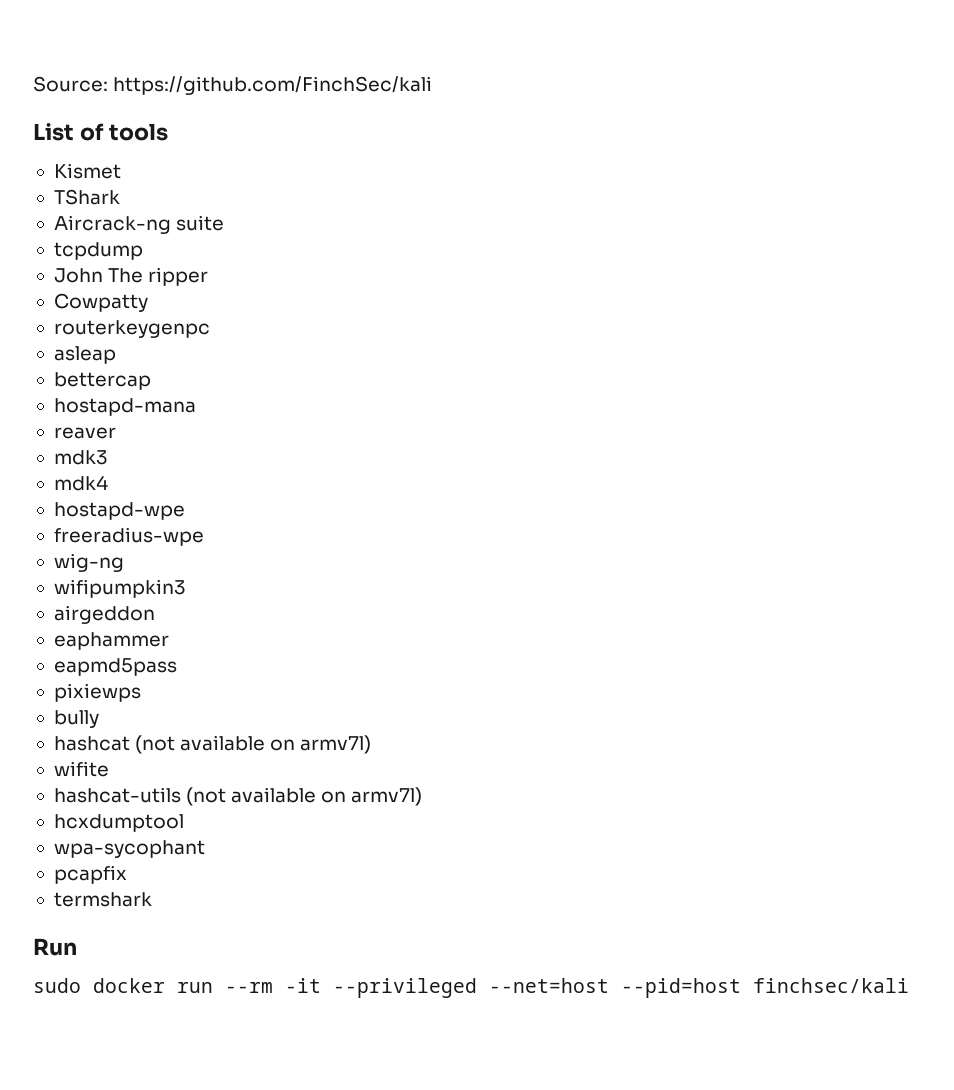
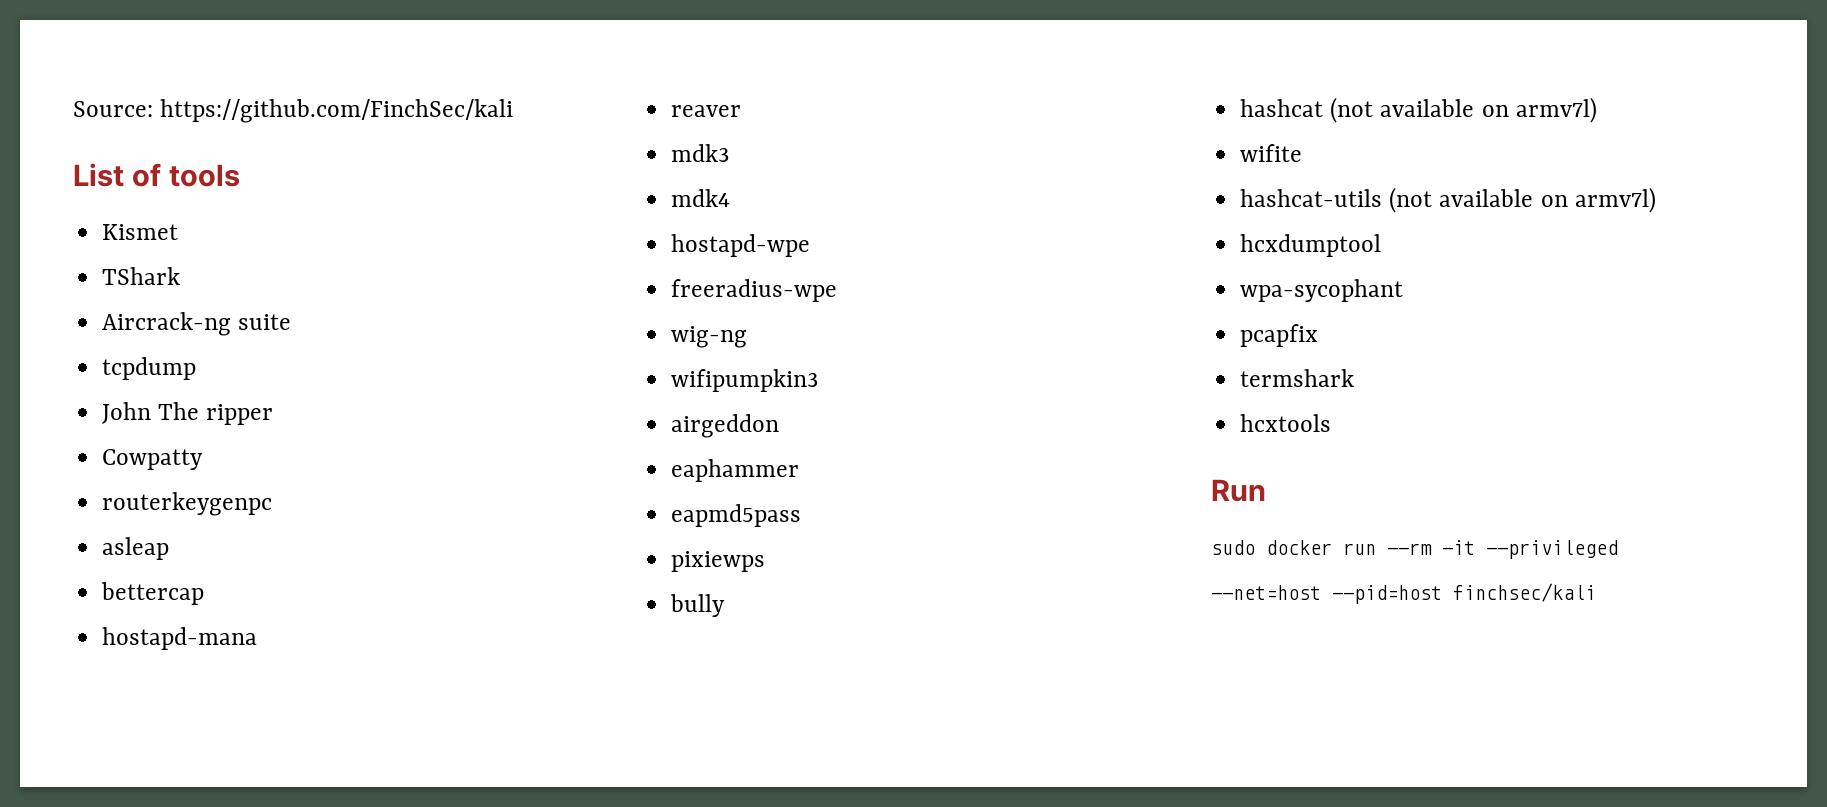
+ hcxtools

